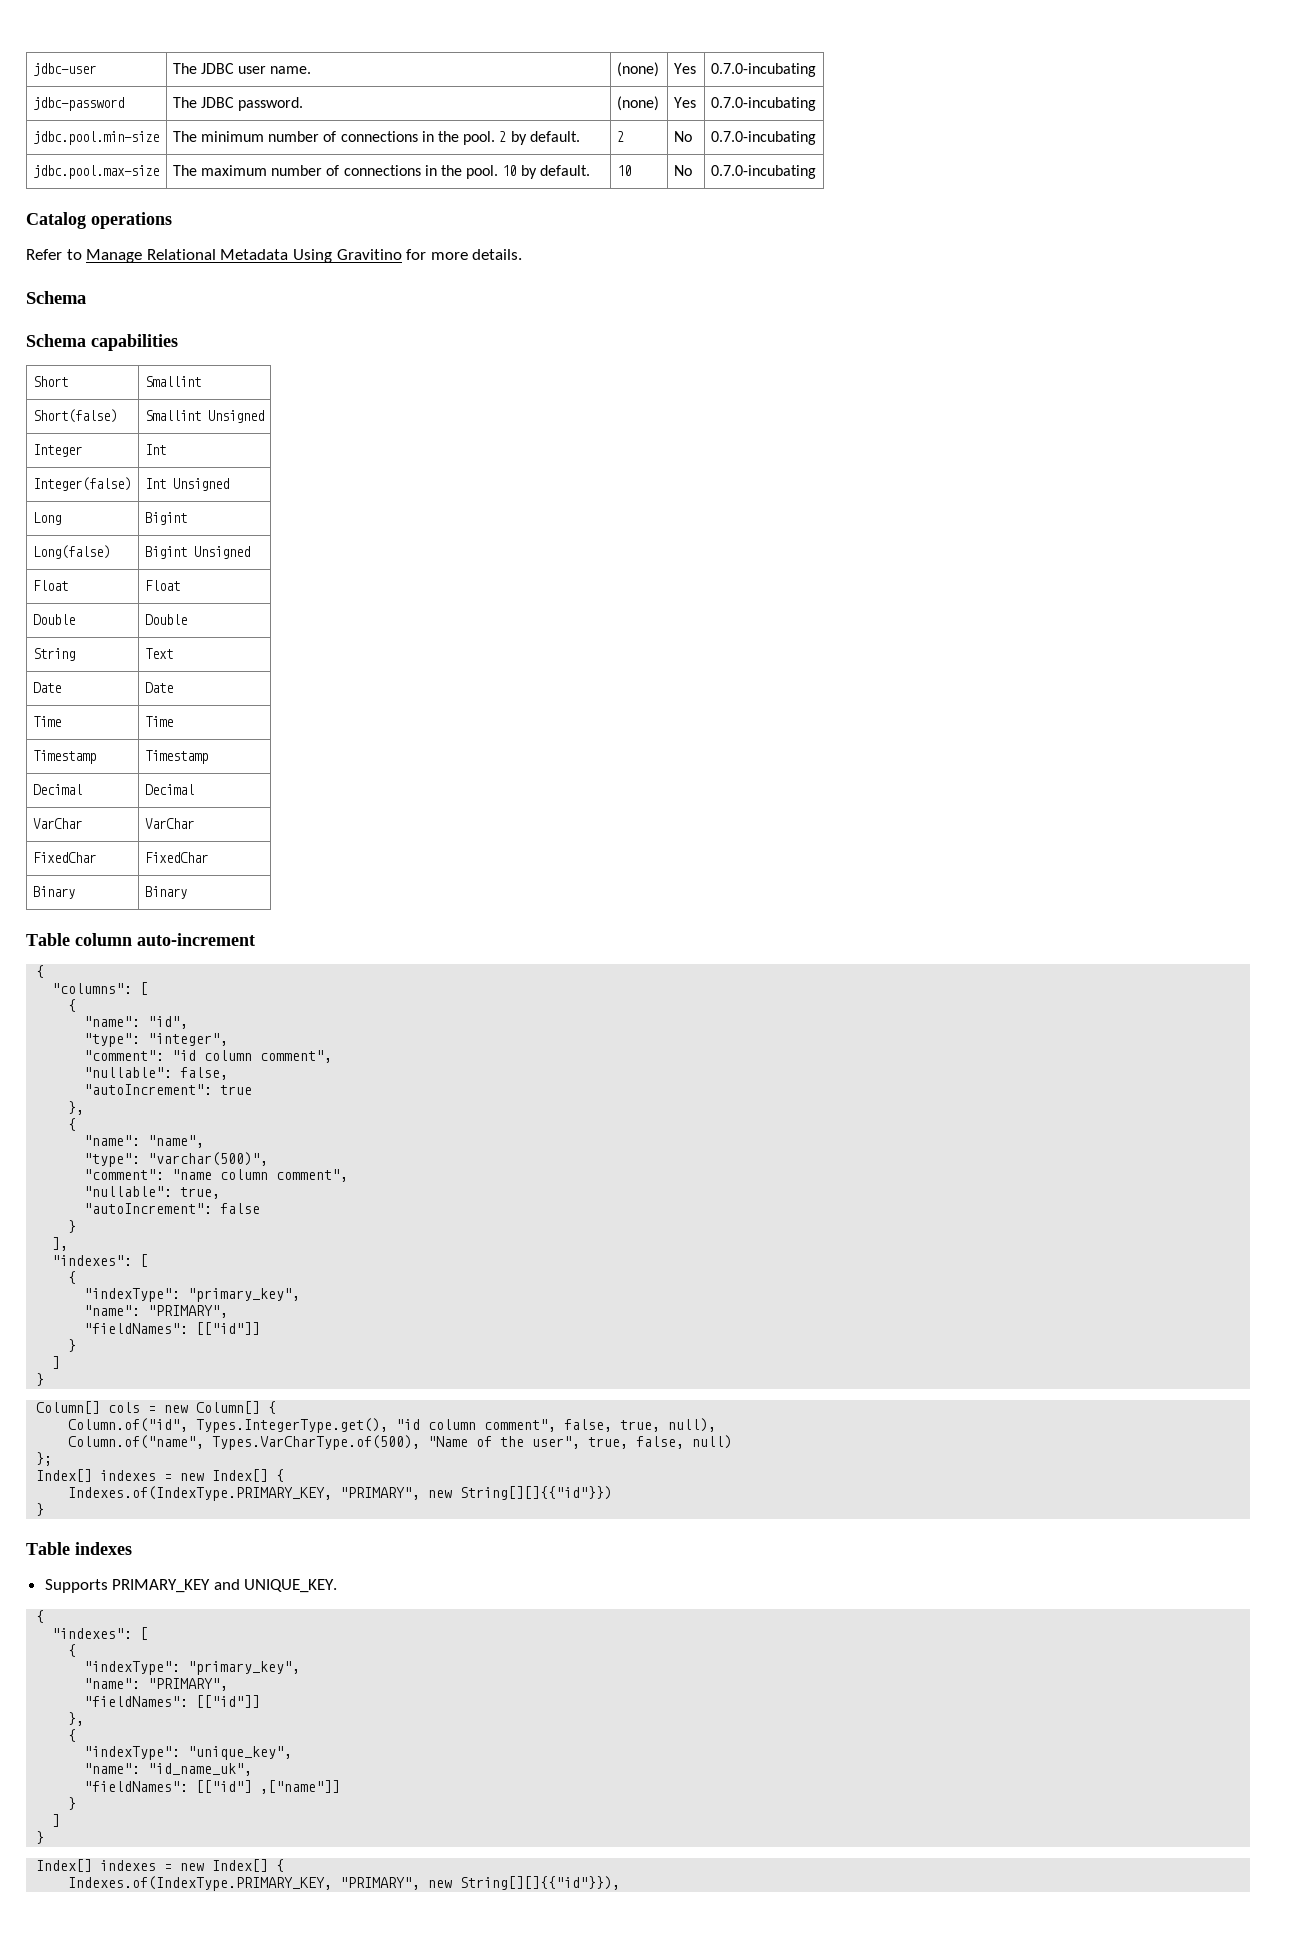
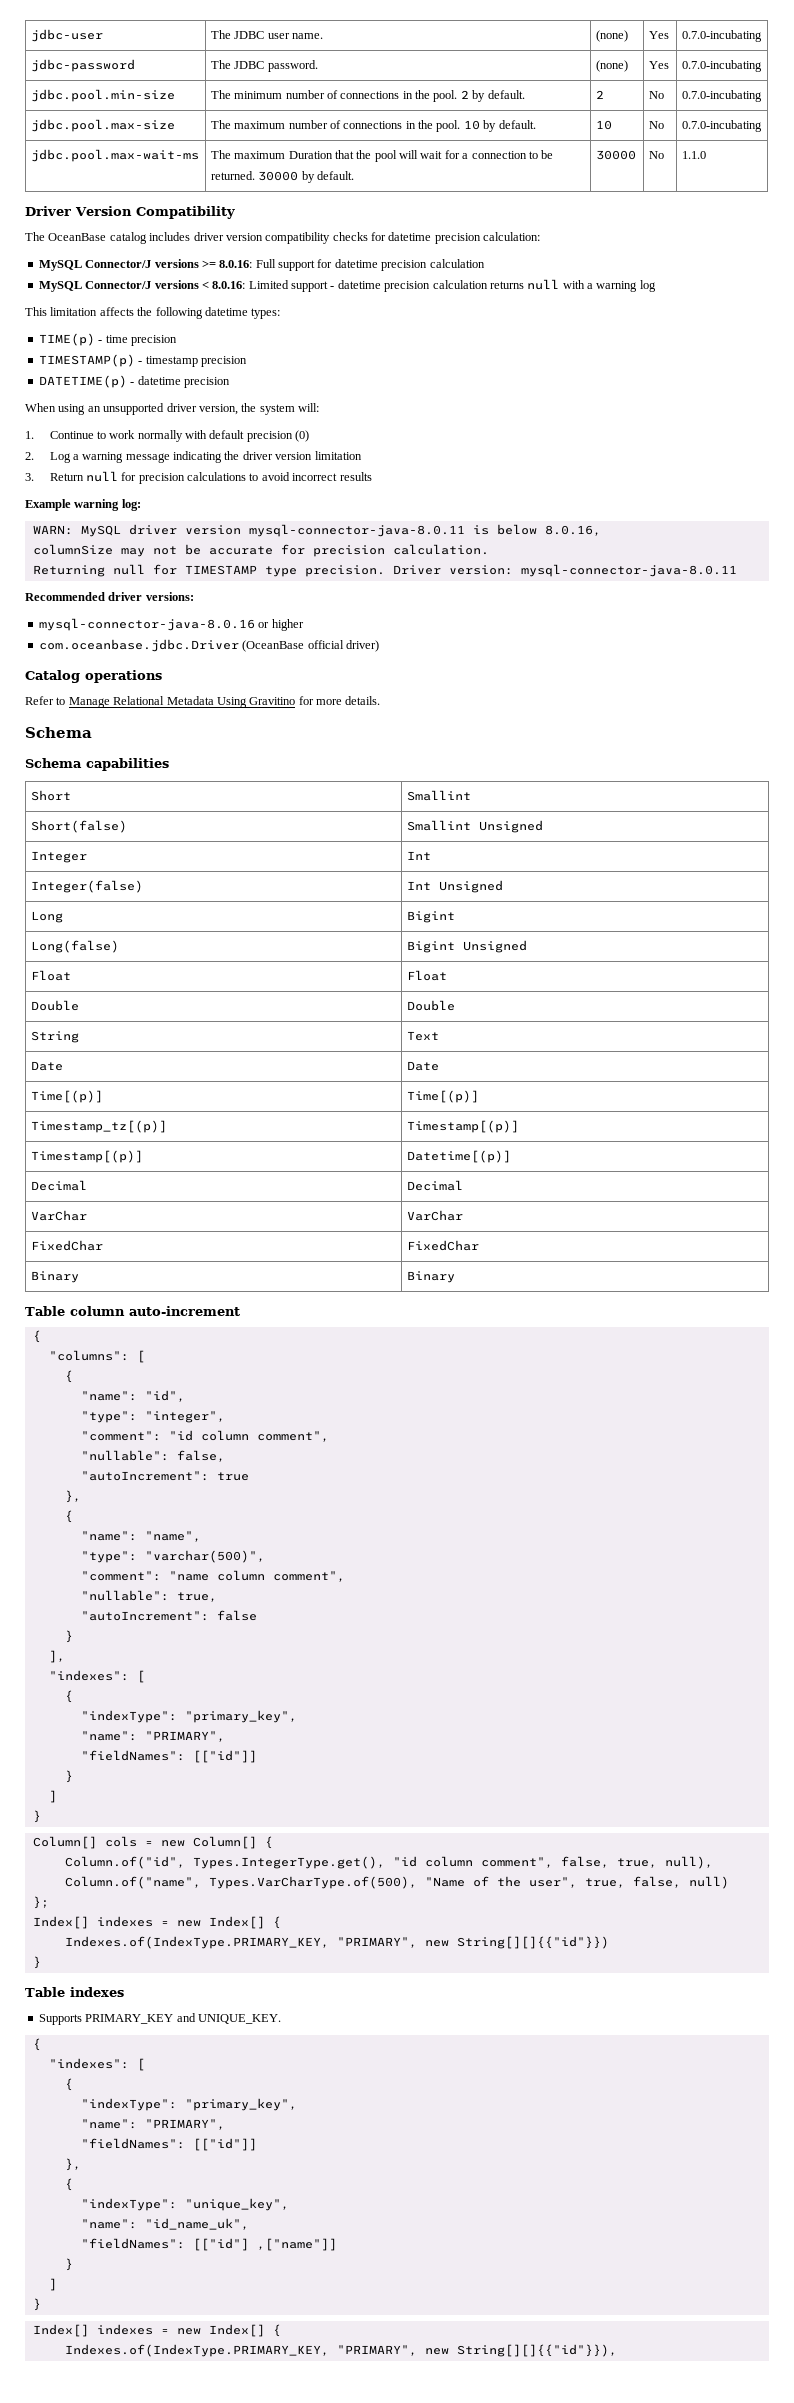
+ jdbc.pool.max-wait-ms | The maximum Duration that the pool will wait for a connection to be returned. 30000 by default. | 30000 | No | 1.1.0
+ Driver Version Compatibility
+ The OceanBase catalog includes driver version compatibility checks for datetime precision calculation:
+ MySQL Connector/J versions >= 8.0.16: Full support for datetime precision calculation
+ MySQL Connector/J versions < 8.0.16: Limited support - datetime precision calculation returns null with a warning log
+ This limitation affects the following datetime types:
+ TIME(p) - time precision
+ TIMESTAMP(p) - timestamp precision
+ DATETIME(p) - datetime precision
+ When using an unsupported driver version, the system will:
+ 1. Continue to work normally with default precision (0)
+ 2. Log a warning message indicating the driver version limitation
+ 3. Return null for precision calculations to avoid incorrect results
+ Example warning log:
+ WARN: MySQL driver version mysql-connector-java-8.0.11 is below 8.0.16,
+ columnSize may not be accurate for precision calculation.
+ Returning null for TIMESTAMP type precision. Driver version: mysql-connector-java-8.0.11
+ Recommended driver versions:
+ mysql-connector-java-8.0.16 or higher
+ com.oceanbase.jdbc.Driver (OceanBase official driver)
- Time | Time
- Timestamp | Timestamp
+ Time[(p)] | Time[(p)]
+ Timestamp_tz[(p)] | Timestamp[(p)]
+ Timestamp[(p)] | Datetime[(p)]

